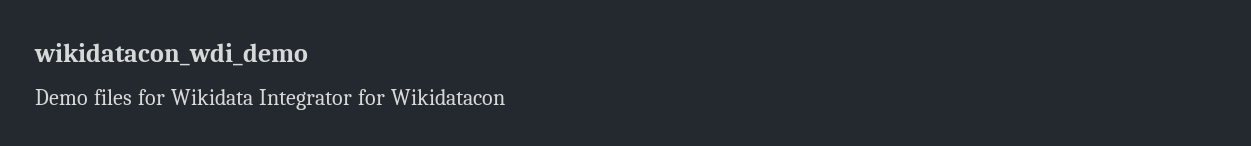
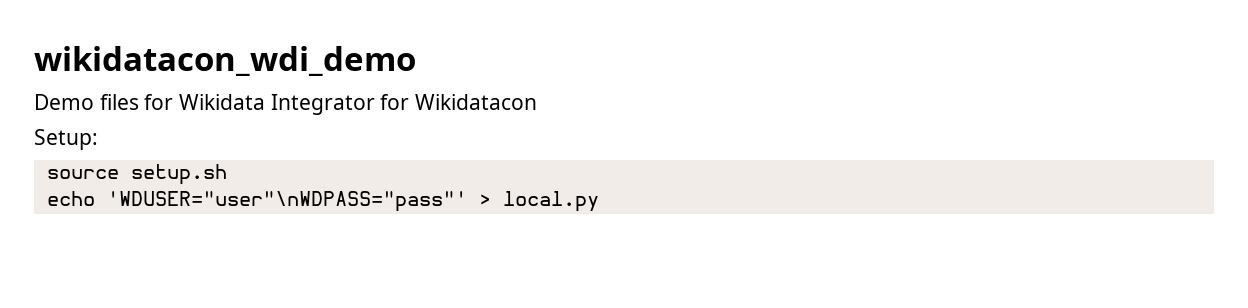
+ Setup:
+ source setup.sh
+ echo 'WDUSER="user"\nWDPASS="pass"' > local.py

